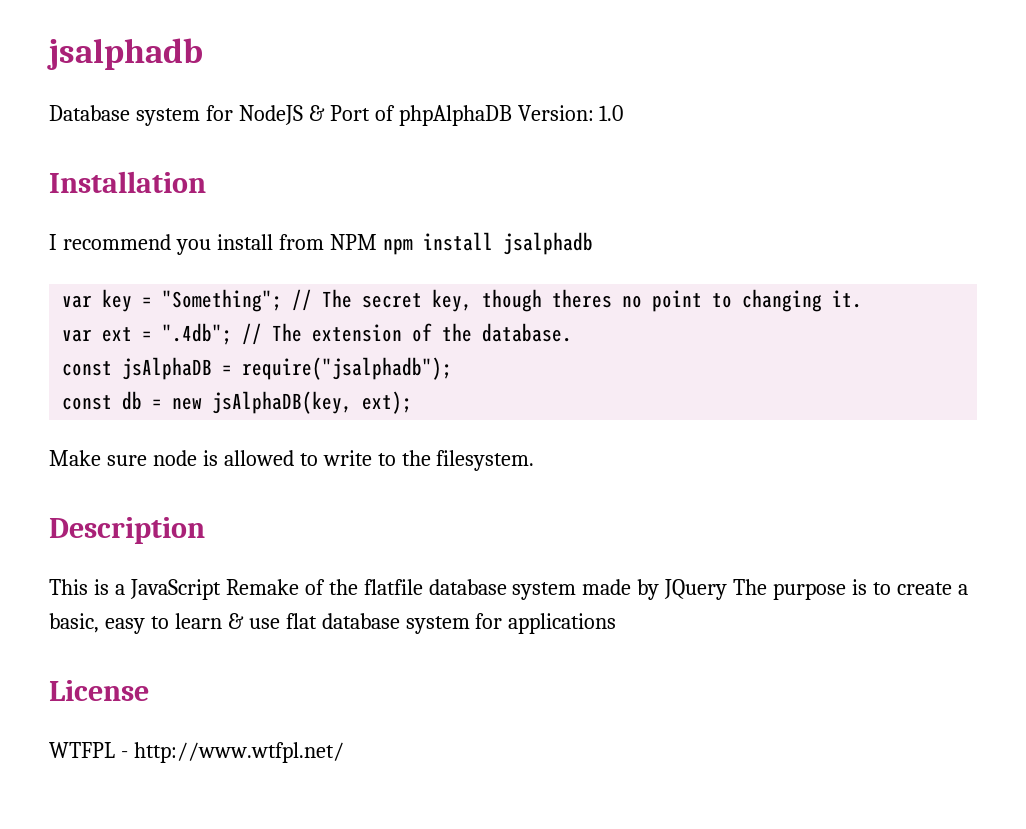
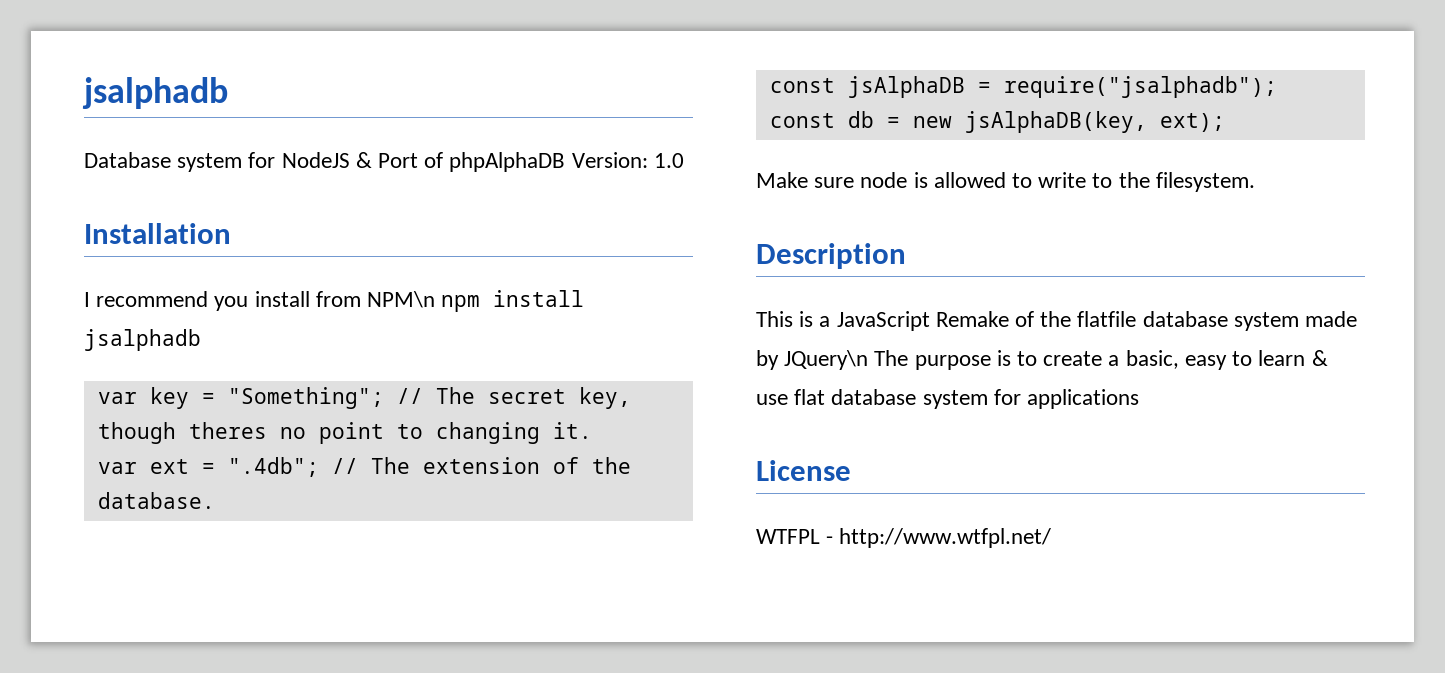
- I recommend you install from NPM npm install jsalphadb
+ I recommend you install from NPM\n npm install jsalphadb
- This is a JavaScript Remake of the flatfile database system made by JQuery The purpose is to create a basic, easy to learn & use flat database system for applications
+ This is a JavaScript Remake of the flatfile database system made by JQuery\n The purpose is to create a basic, easy to learn & use flat database system for applications

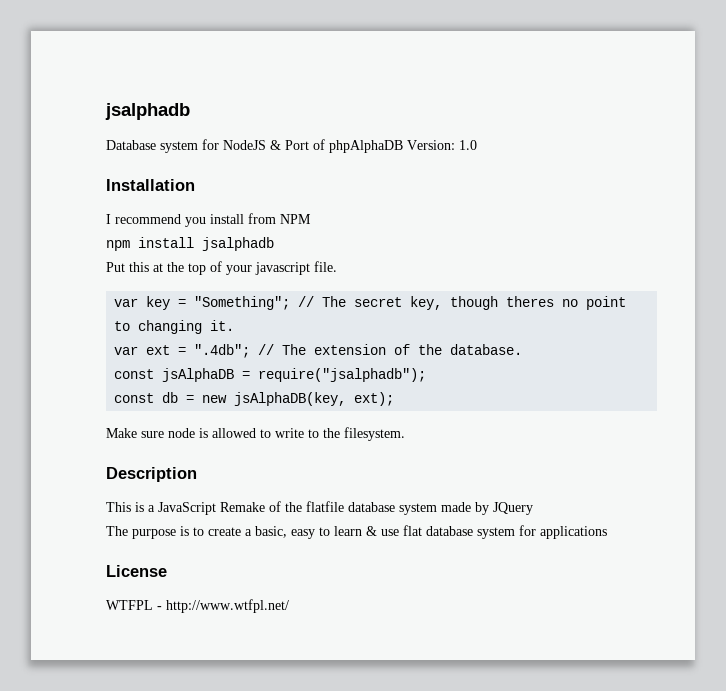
- I recommend you install from NPM\n npm install jsalphadb
+ I recommend you install from NPM
+ npm install jsalphadb
+ Put this at the top of your javascript file.
- This is a JavaScript Remake of the flatfile database system made by JQuery\n The purpose is to create a basic, easy to learn & use flat database system for applications
+ This is a JavaScript Remake of the flatfile database system made by JQuery
+ The purpose is to create a basic, easy to learn & use flat database system for applications

